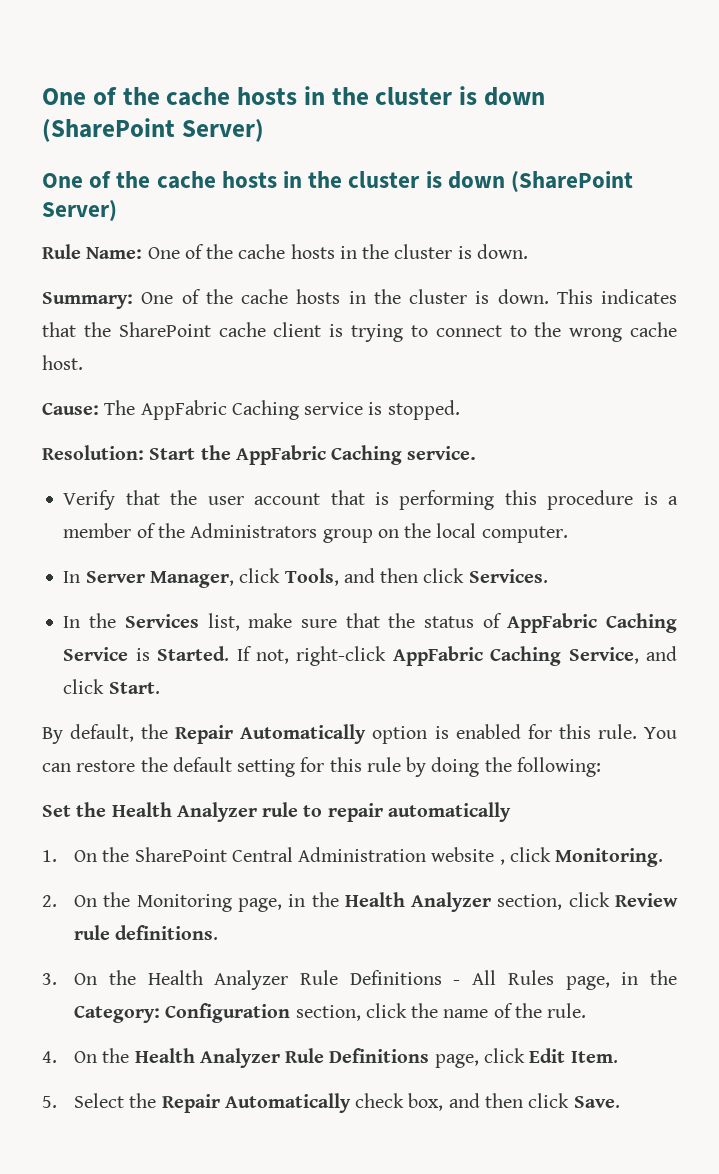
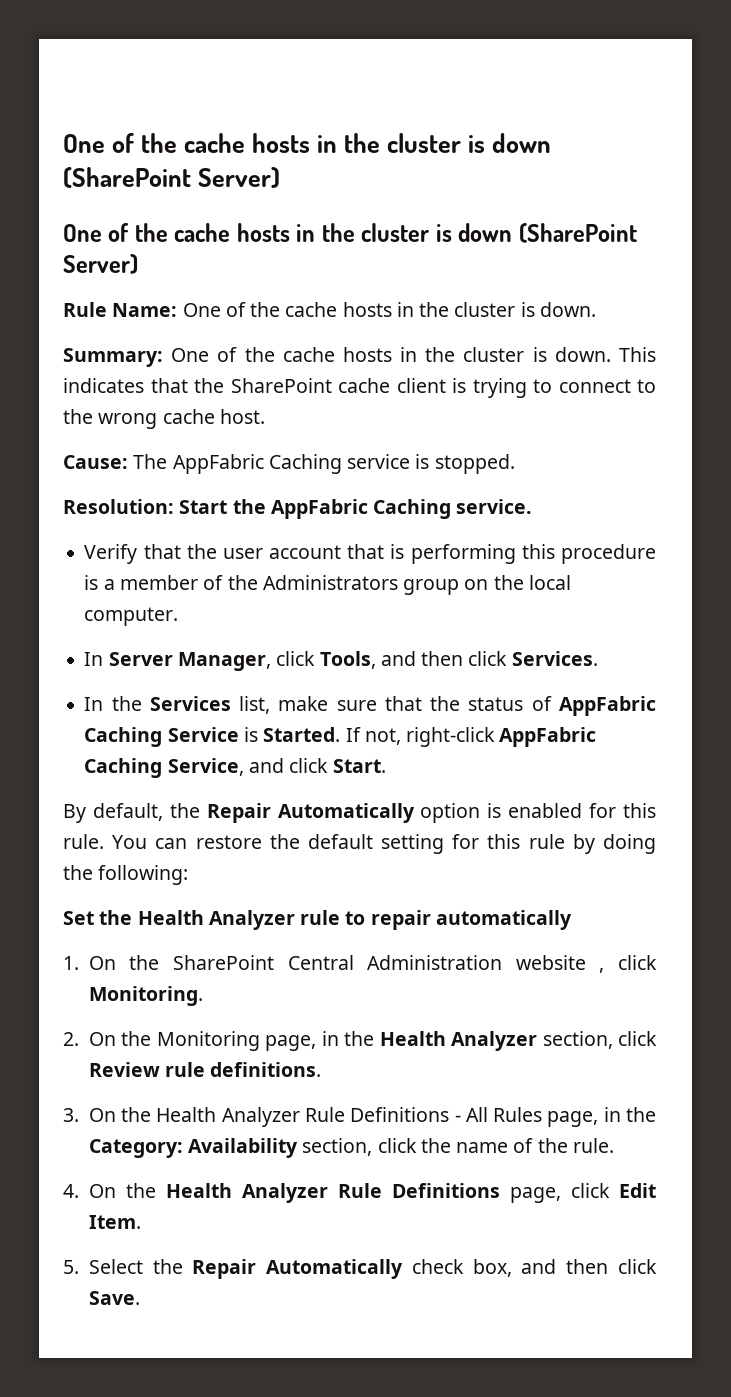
- 3. On the Health Analyzer Rule Definitions - All Rules page, in the Category: Configuration section, click the name of the rule.
+ 3. On the Health Analyzer Rule Definitions - All Rules page, in the Category: Availability section, click the name of the rule.

